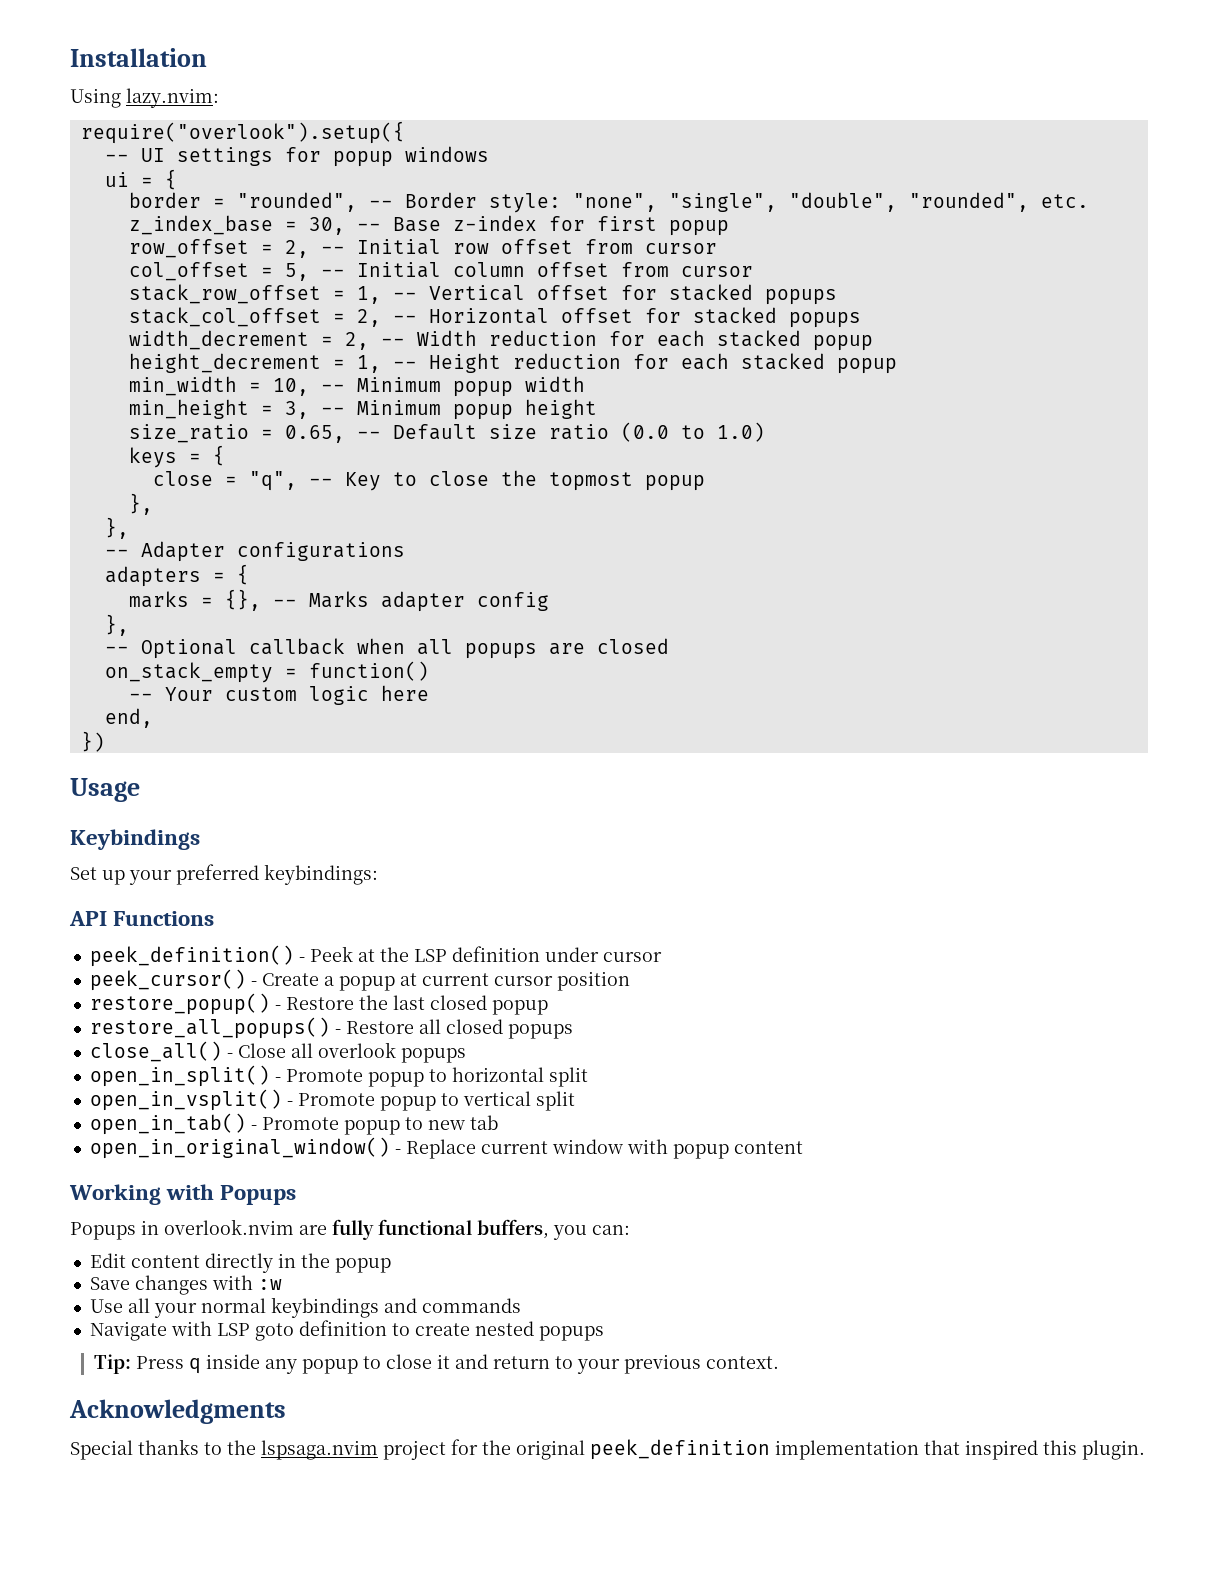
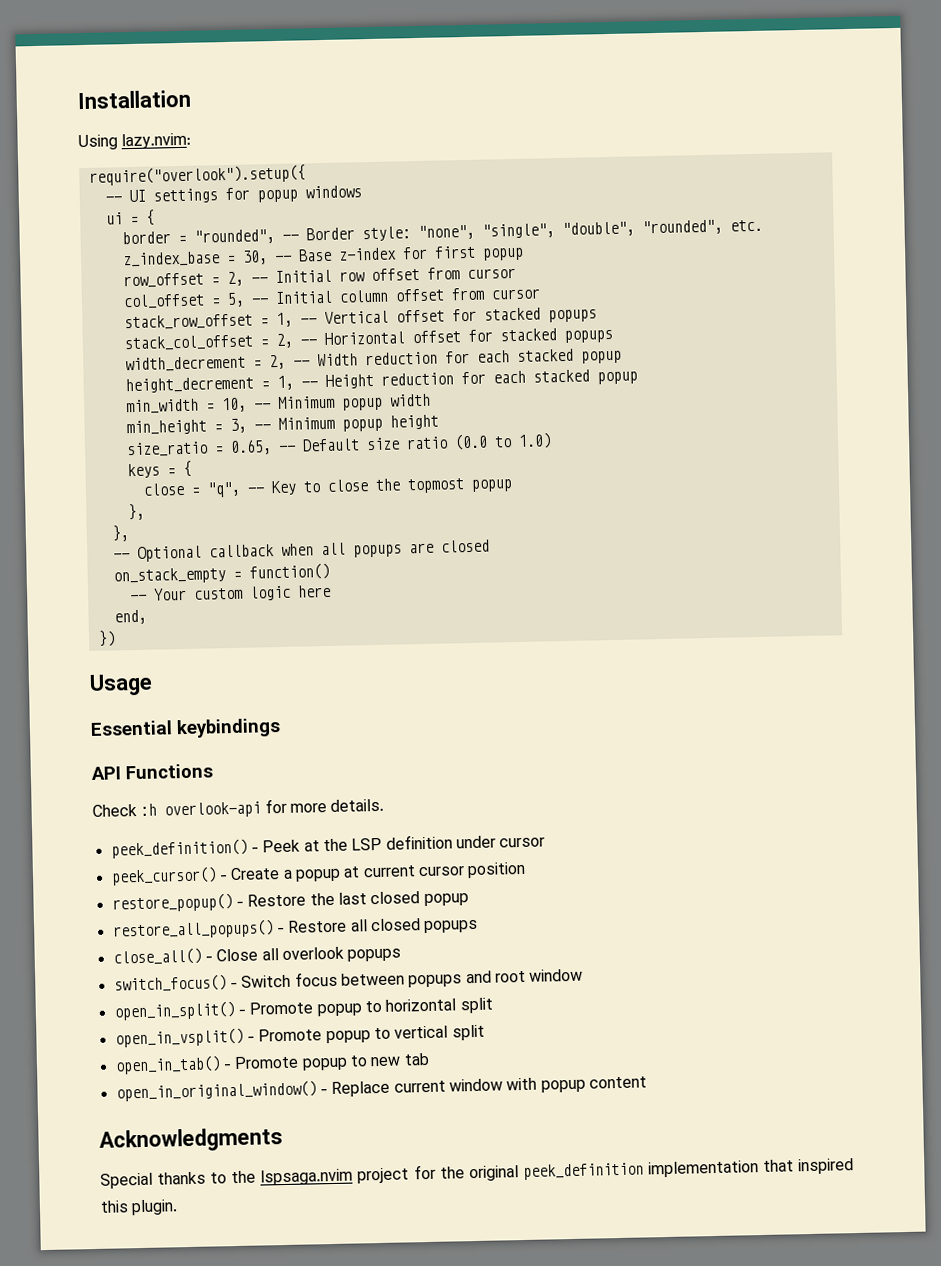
- -- Adapter configurations
- adapters = {
- marks = {}, -- Marks adapter config
- },
- Keybindings
- Set up your preferred keybindings:
+ Essential keybindings
  API Functions
+ Check :h overlook-api for more details.
+ switch_focus() - Switch focus between popups and root window
- Working with Popups
- Popups in overlook.nvim are fully functional buffers, you can:
- Edit content directly in the popup
- Save changes with :w
- Use all your normal keybindings and commands
- Navigate with LSP goto definition to create nested popups
- Tip: Press q inside any popup to close it and return to your previous context.

